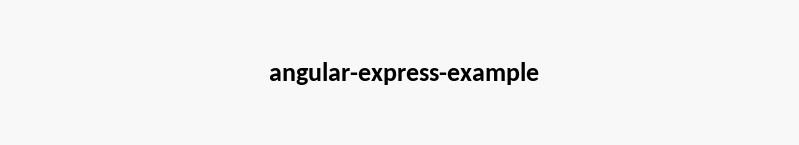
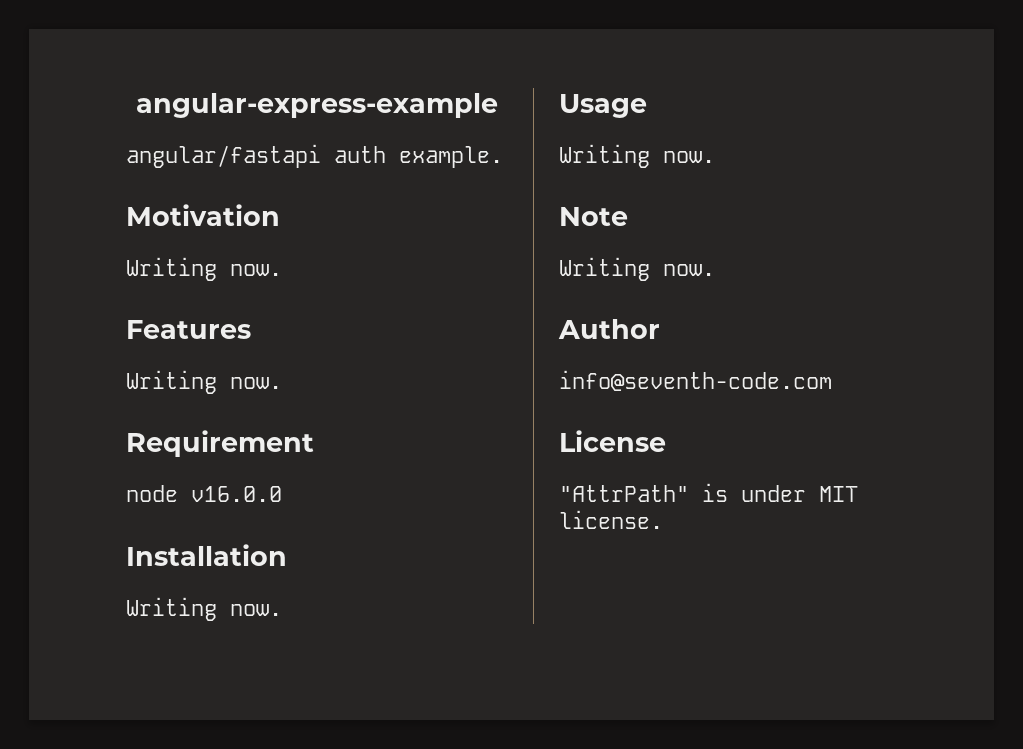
+ angular/fastapi auth example.
+ Motivation
+ Writing now.
+ Features
+ Writing now.
+ Requirement
+ node v16.0.0
+ Installation
+ Writing now.
+ Usage
+ Writing now.
+ Note
+ Writing now.
+ Author
+ info@seventh-code.com
+ License
+ "AttrPath" is under MIT license.

